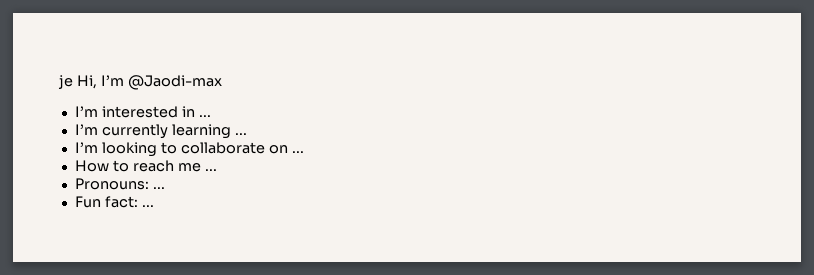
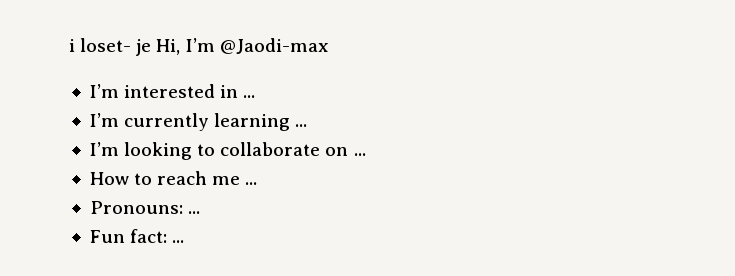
- je Hi, I’m @Jaodi-max
+ i loset- je Hi, I’m @Jaodi-max

